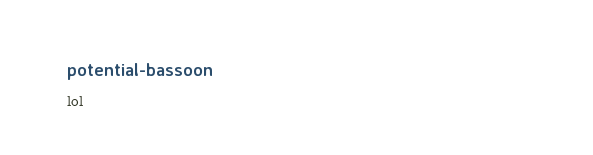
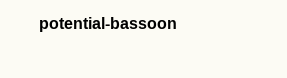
- lol

